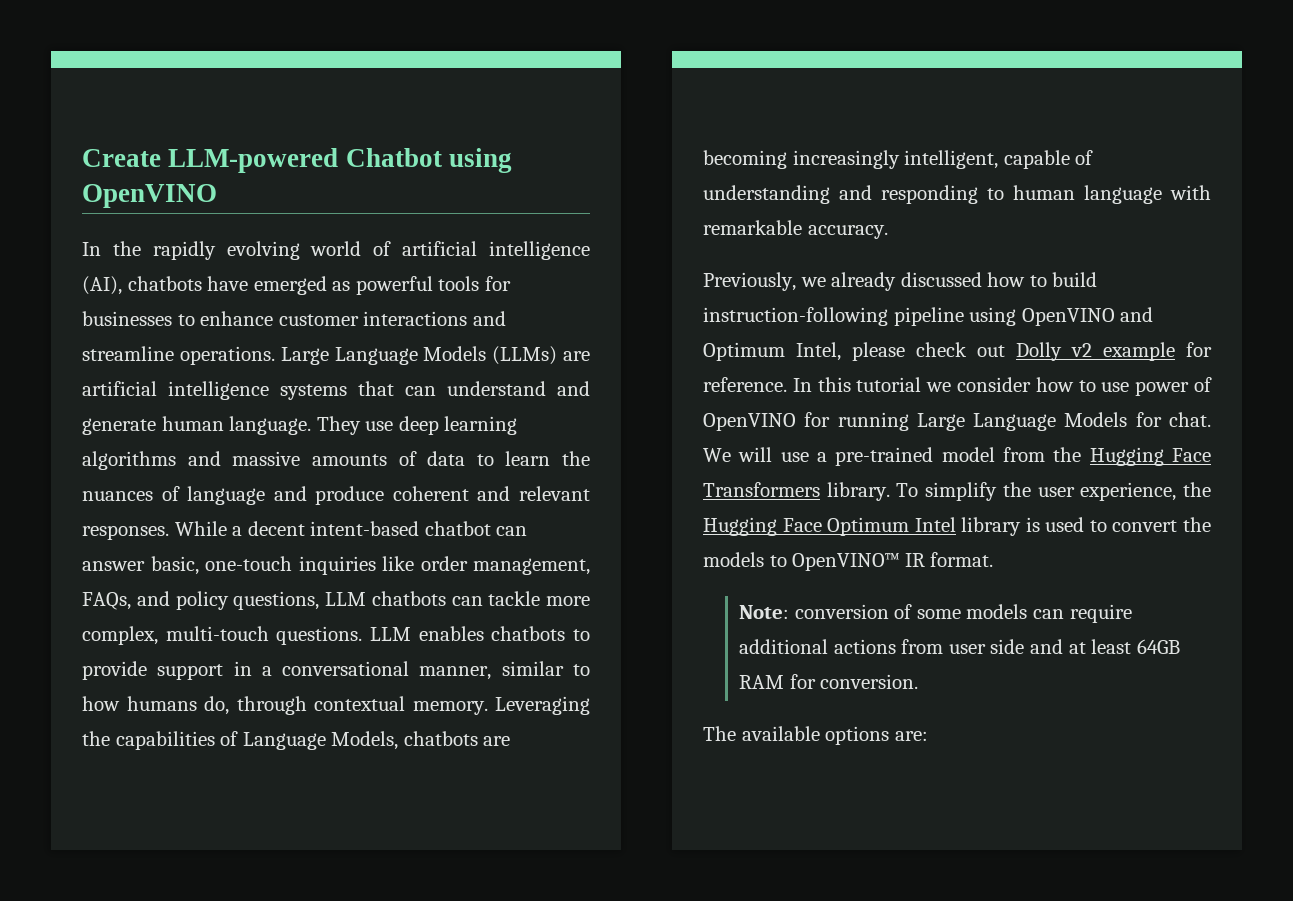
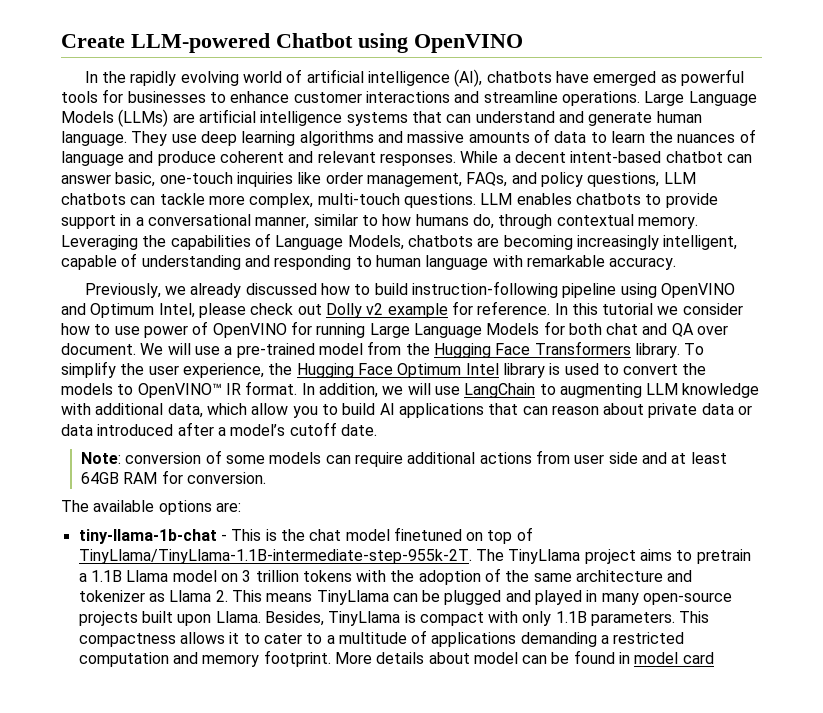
- In this tutorial we consider how to use power of OpenVINO for running Large Language Models for chat.
+ In this tutorial we consider how to use power of OpenVINO for running Large Language Models for both chat and QA over document.
+ In addition, we will use LangChain to augmenting LLM knowledge with additional data, which allow you to build AI applications that can reason about private data or data introduced after a model’s cutoff date.
+ tiny-llama-1b-chat - This is the chat model finetuned on top of TinyLlama/TinyLlama-1.1B-intermediate-step-955k-2T. The TinyLlama project aims to pretrain a 1.1B Llama model on 3 trillion tokens with the adoption of the same architecture and tokenizer as Llama 2. This means TinyLlama can be plugged and played in many open-source projects built upon Llama. Besides, TinyLlama is compact with only 1.1B parameters. This compactness allows it to cater to a multitude of applications demanding a restricted computation and memory footprint. More details about model can be found in model card

